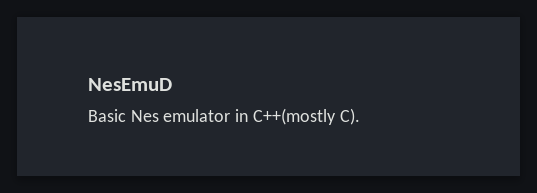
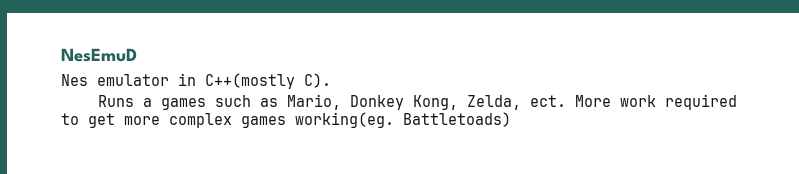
- Basic Nes emulator in C++(mostly C).
+ Nes emulator in C++(mostly C).
+ Runs a games such as Mario, Donkey Kong, Zelda, ect. More work required to get more complex games working(eg. Battletoads)

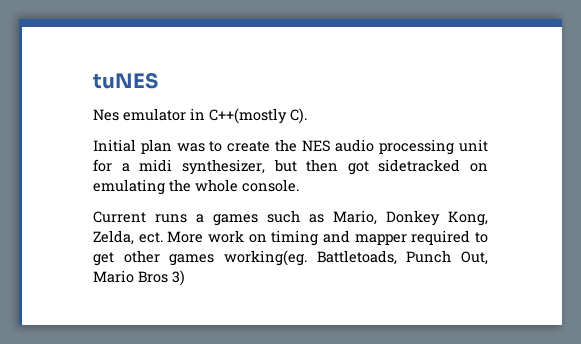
- NesEmuD
+ tuNES
- Runs a games such as Mario, Donkey Kong, Zelda, ect.
+ Initial plan was to create the NES audio processing unit for a midi synthesizer, but then got sidetracked on emulating the whole console.
+ Current runs a games such as Mario, Donkey Kong, Zelda, ect.
- More work required to get more complex games working(eg. Battletoads)
+ More work on timing and mapper required to get other games working(eg. Battletoads, Punch Out, Mario Bros 3)

